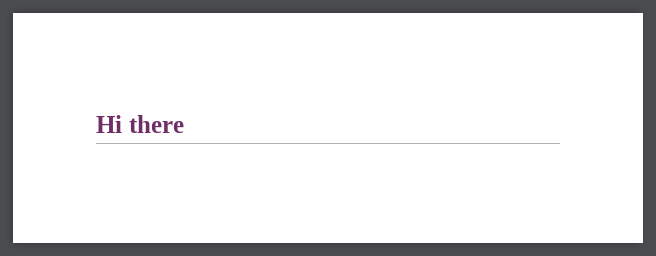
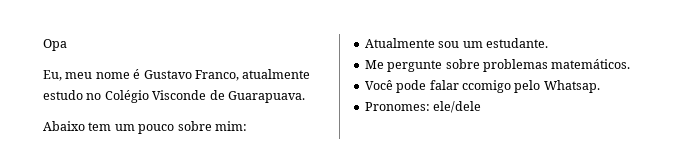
- Hi there
+ Opa
+ Eu, meu nome é Gustavo Franco, atualmente estudo no Colégio Visconde de Guarapuava.
+ Abaixo tem um pouco sobre mim:
+ Atualmente sou um estudante.
+ Me pergunte sobre problemas matemáticos.
+ Você pode falar ccomigo pelo Whatsap.
+ Pronomes: ele/dele

